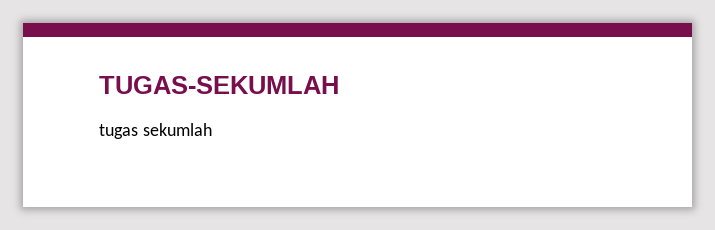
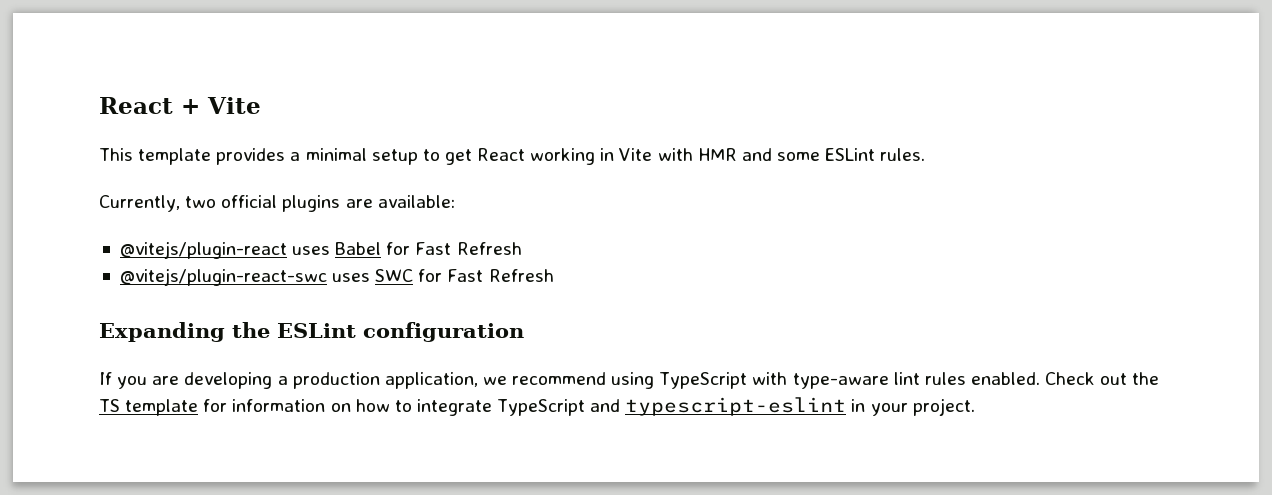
- TUGAS-SEKUMLAH
- tugas sekumlah
+ React + Vite
+ This template provides a minimal setup to get React working in Vite with HMR and some ESLint rules.
+ Currently, two official plugins are available:
+ @vitejs/plugin-react uses Babel for Fast Refresh
+ @vitejs/plugin-react-swc uses SWC for Fast Refresh
+ Expanding the ESLint configuration
+ If you are developing a production application, we recommend using TypeScript with type-aware lint rules enabled. Check out the TS template for information on how to integrate TypeScript and typescript-eslint in your project.

